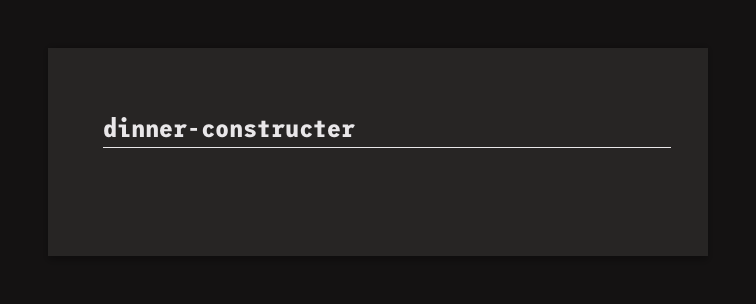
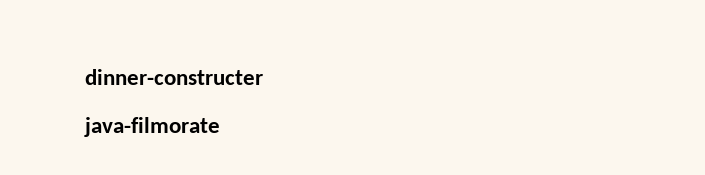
+ java-filmorate

